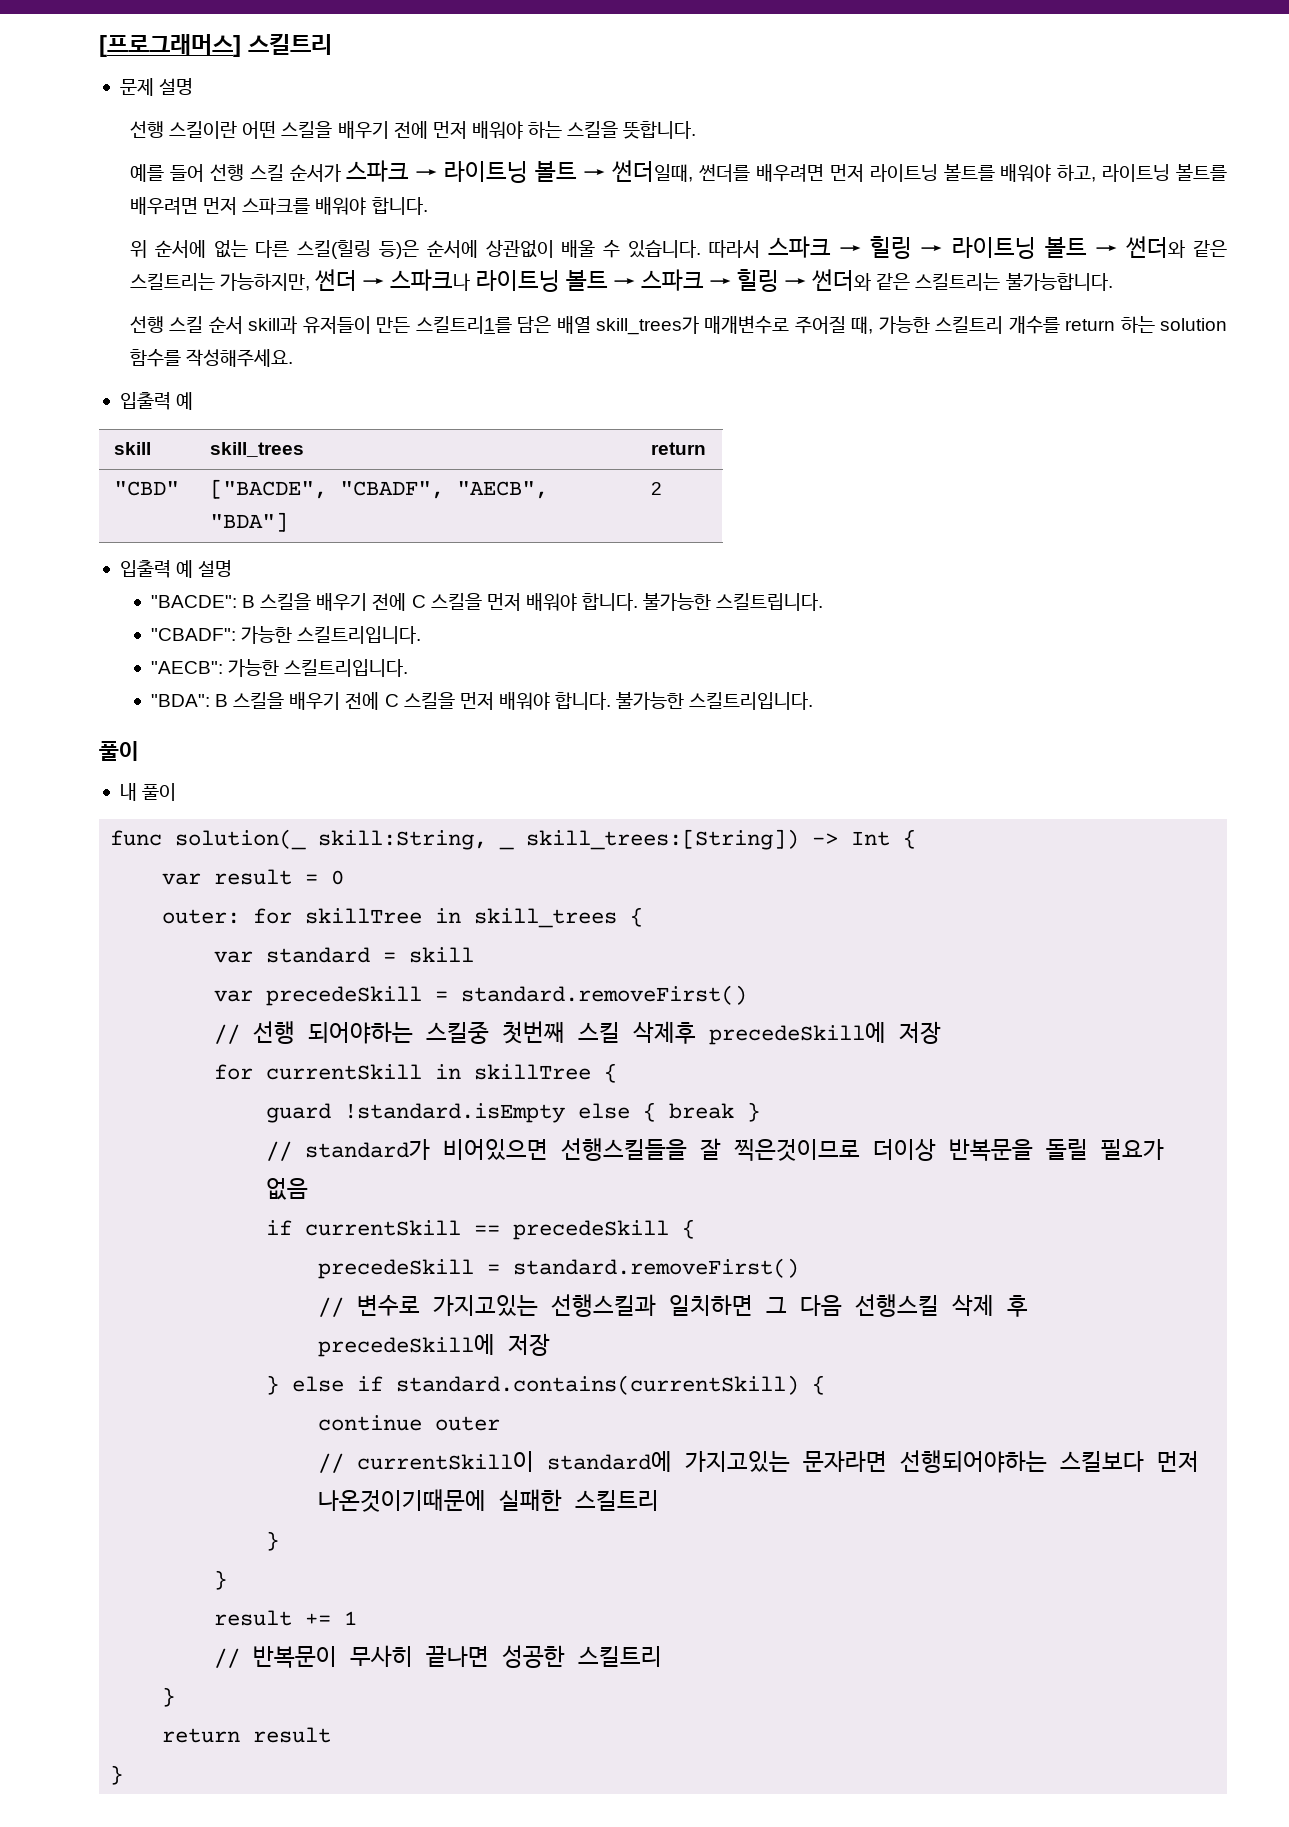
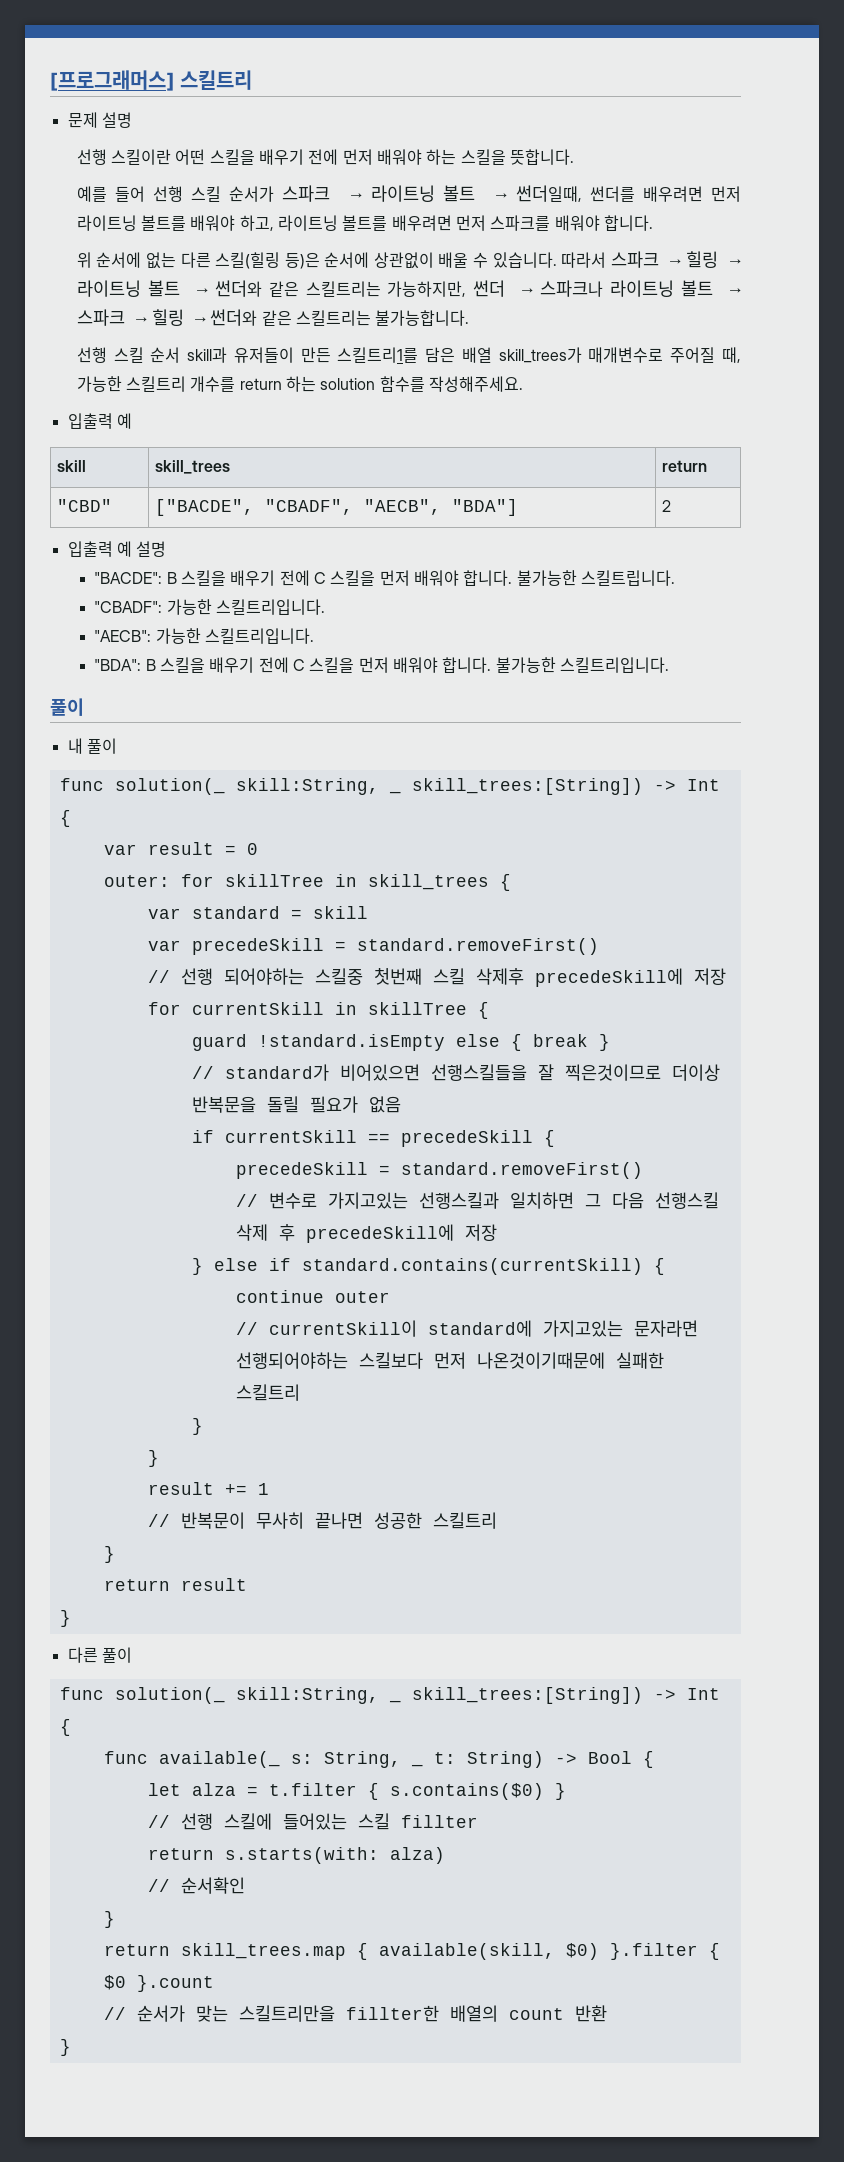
+ 다른 풀이
+ func solution(_ skill:String, _ skill_trees:[String]) -> Int {
+ func available(_ s: String, _ t: String) -> Bool {
+ let alza = t.filter { s.contains($0) }
+ // 선행 스킬에 들어있는 스킬 fillter
+ return s.starts(with: alza)
+ // 순서확인
+ }
+ return skill_trees.map { available(skill, $0) }.filter { $0 }.count
+ // 순서가 맞는 스킬트리만을 fillter한 배열의 count 반환
+ }

